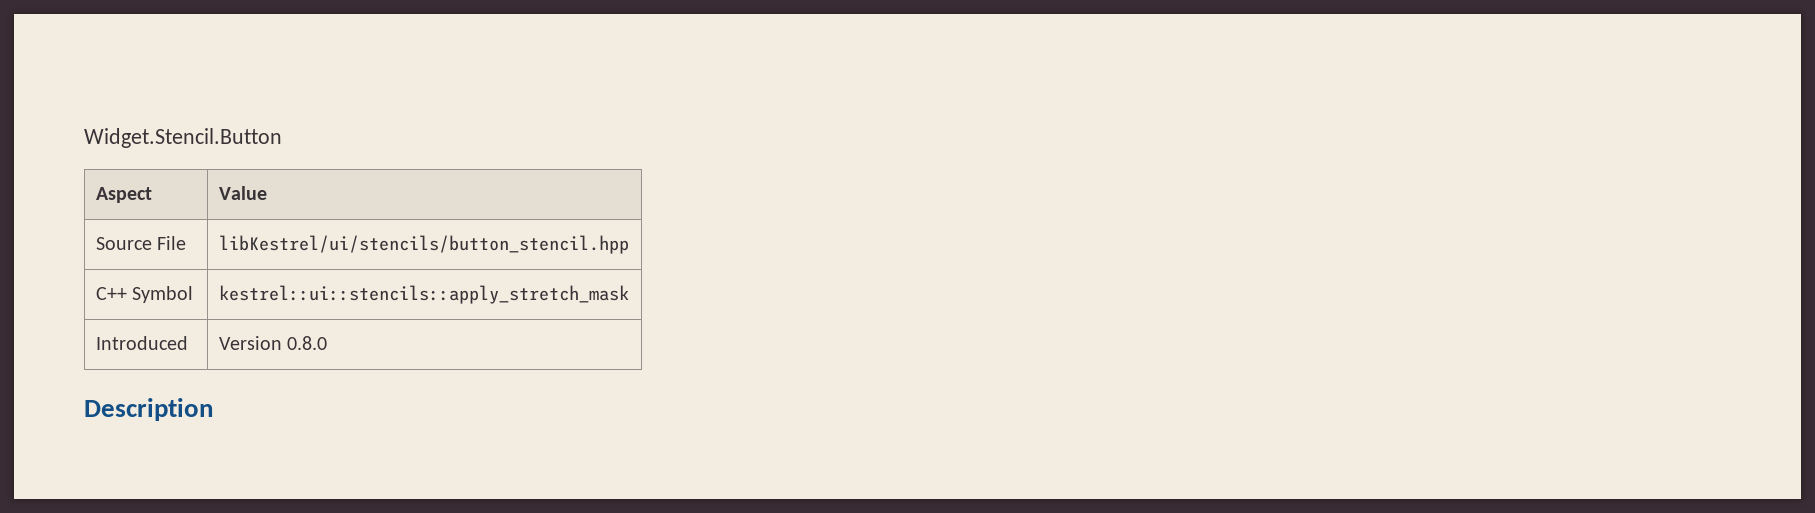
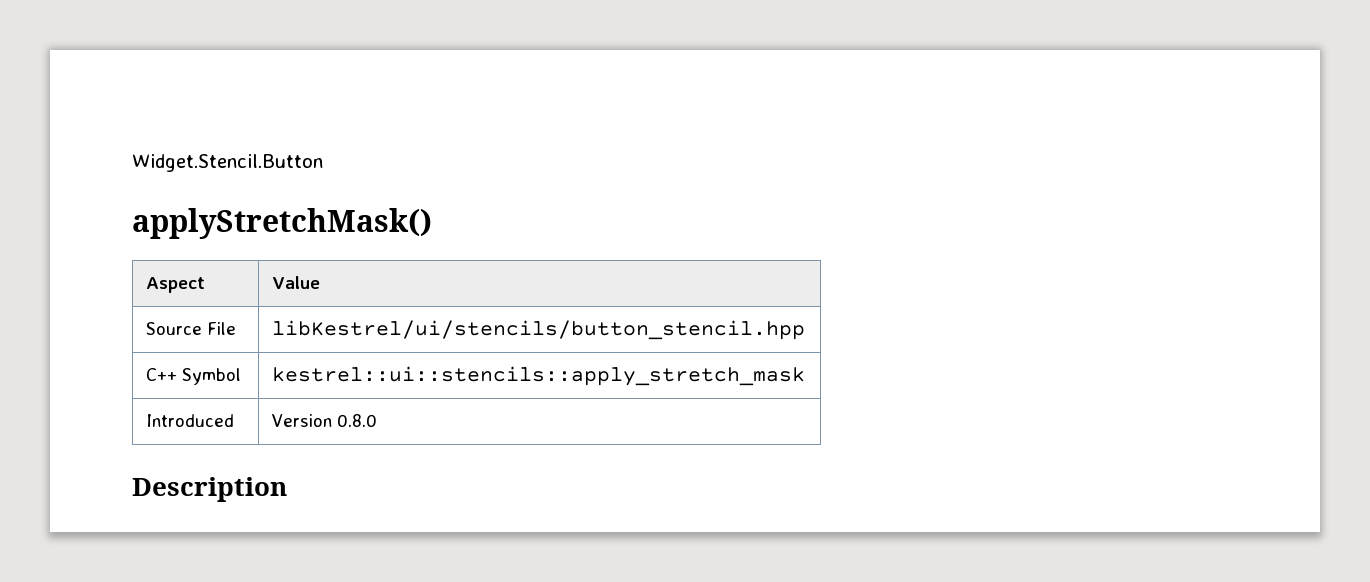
+ applyStretchMask()

